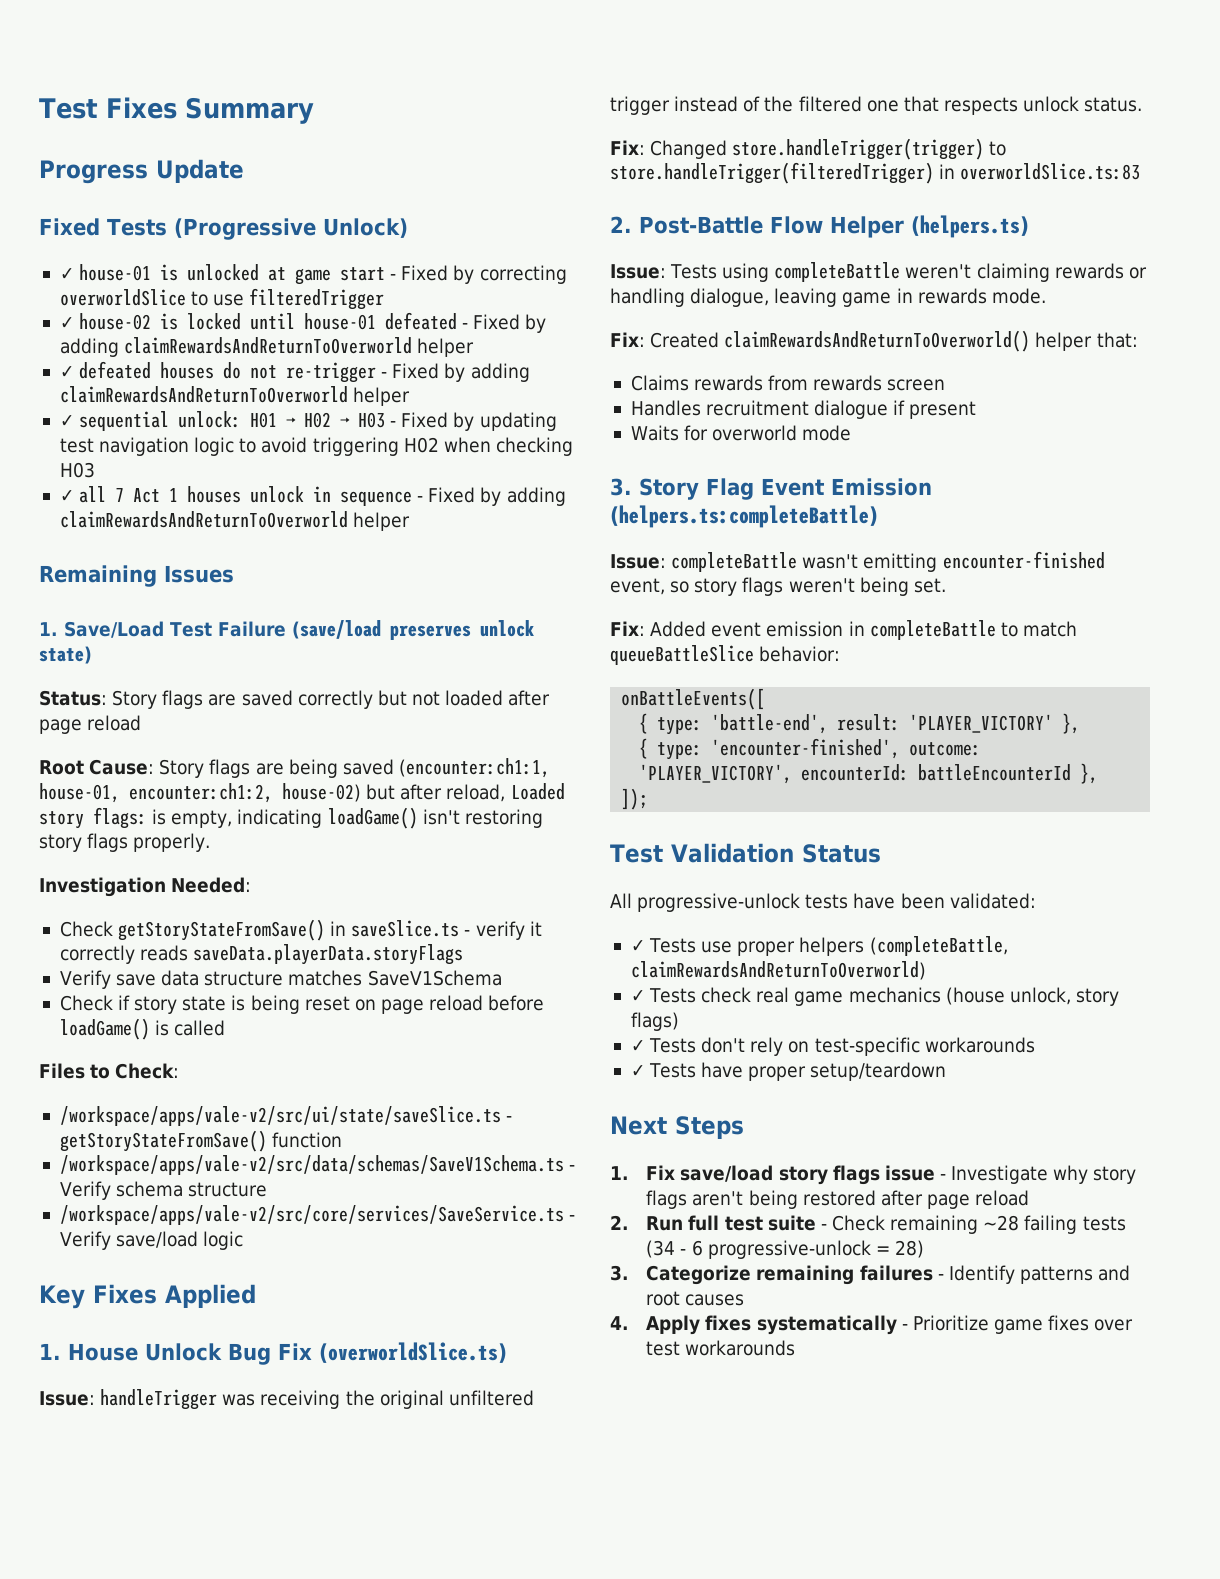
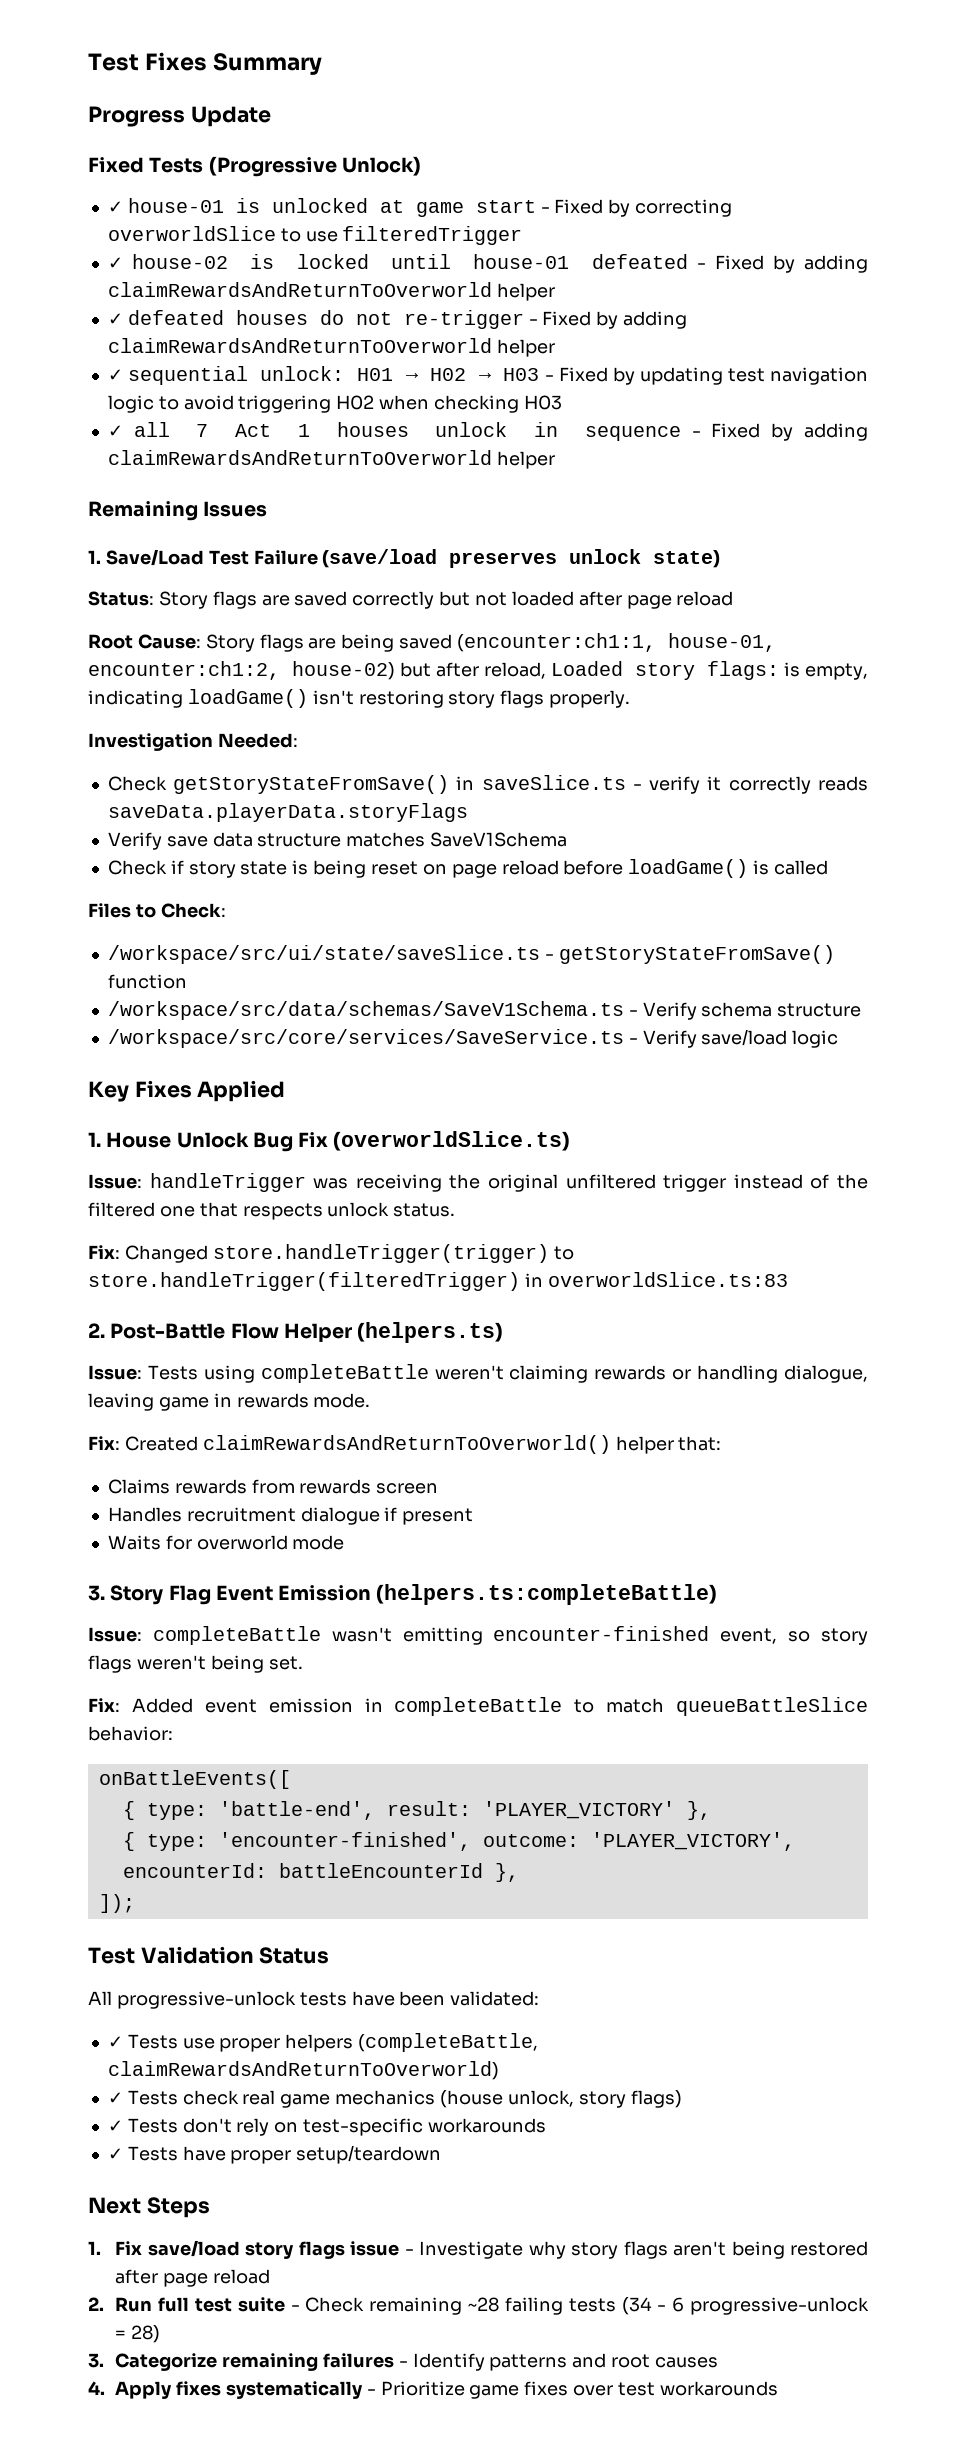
- /workspace/apps/vale-v2/src/ui/state/saveSlice.ts - getStoryStateFromSave() function
+ /workspace/src/ui/state/saveSlice.ts - getStoryStateFromSave() function
- /workspace/apps/vale-v2/src/data/schemas/SaveV1Schema.ts - Verify schema structure
+ /workspace/src/data/schemas/SaveV1Schema.ts - Verify schema structure
- /workspace/apps/vale-v2/src/core/services/SaveService.ts - Verify save/load logic
+ /workspace/src/core/services/SaveService.ts - Verify save/load logic

